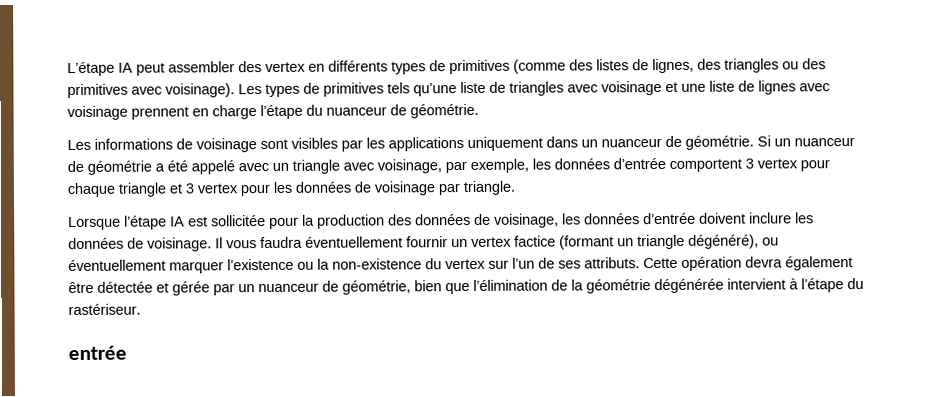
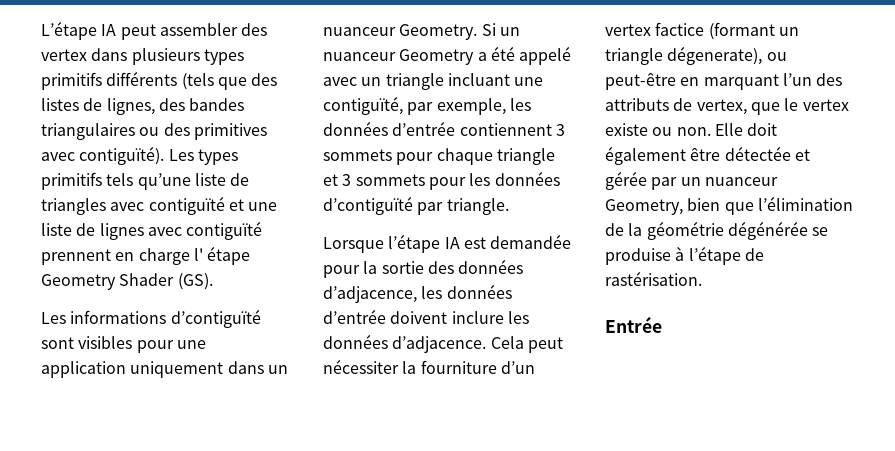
- L’étape IA peut assembler des vertex en différents types de primitives (comme des listes de lignes, des triangles ou des primitives avec voisinage).
+ L’étape IA peut assembler des vertex dans plusieurs types primitifs différents (tels que des listes de lignes, des bandes triangulaires ou des primitives avec contiguïté).
- Les types de primitives tels qu’une liste de triangles avec voisinage et une liste de lignes avec voisinage prennent en charge l’étape du nuanceur de géométrie.
- Les informations de voisinage sont visibles par les applications uniquement dans un nuanceur de géométrie.
+ Les types primitifs tels qu’une liste de triangles avec contiguïté et une liste de lignes avec contiguïté prennent en charge l' étape Geometry Shader (GS).
+ Les informations d’contiguïté sont visibles pour une application uniquement dans un nuanceur Geometry.
- Si un nuanceur de géométrie a été appelé avec un triangle avec voisinage, par exemple, les données d’entrée comportent 3 vertex pour chaque triangle et 3 vertex pour les données de voisinage par triangle.
+ Si un nuanceur Geometry a été appelé avec un triangle incluant une contiguïté, par exemple, les données d’entrée contiennent 3 sommets pour chaque triangle et 3 sommets pour les données d’contiguïté par triangle.
- Lorsque l’étape IA est sollicitée pour la production des données de voisinage, les données d’entrée doivent inclure les données de voisinage. Il vous faudra éventuellement fournir un vertex factice (formant un triangle dégénéré), ou éventuellement marquer l’existence ou la non-existence du vertex sur l’un de ses attributs. Cette opération devra également être détectée et gérée par un nuanceur de géométrie, bien que l’élimination de la géométrie dégénérée intervient à l’étape du rastériseur.
- entrée
+ Lorsque l’étape IA est demandée pour la sortie des données d’adjacence, les données d’entrée doivent inclure les données d’adjacence. Cela peut nécessiter la fourniture d’un vertex factice (formant un triangle dégenerate), ou peut-être en marquant l’un des attributs de vertex, que le vertex existe ou non. Elle doit également être détectée et gérée par un nuanceur Geometry, bien que l’élimination de la géométrie dégénérée se produise à l’étape de rastérisation.
+ Entrée

